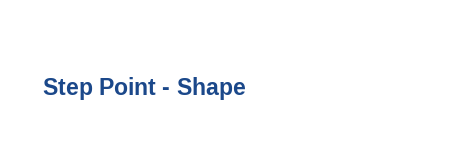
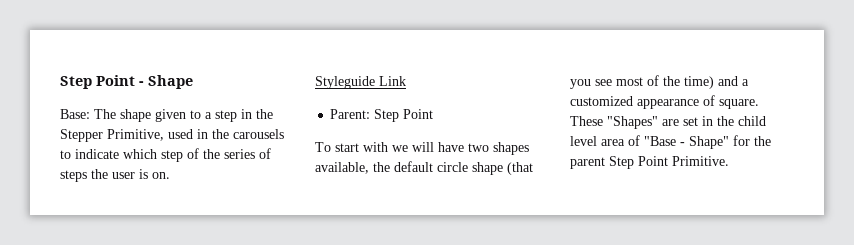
+ Base: The shape given to a step in the Stepper Primitive, used in the carousels to indicate which step of the series of steps the user is on.
+ Styleguide Link
+ Parent: Step Point
+ To start with we will have two shapes available, the default circle shape (that you see most of the time) and a customized appearance of square. These "Shapes" are set in the child level area of "Base - Shape" for the parent Step Point Primitive.

